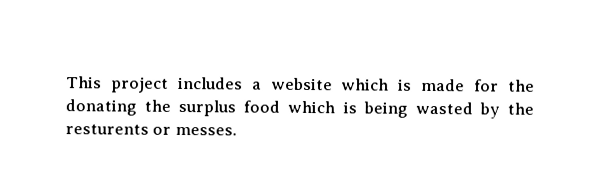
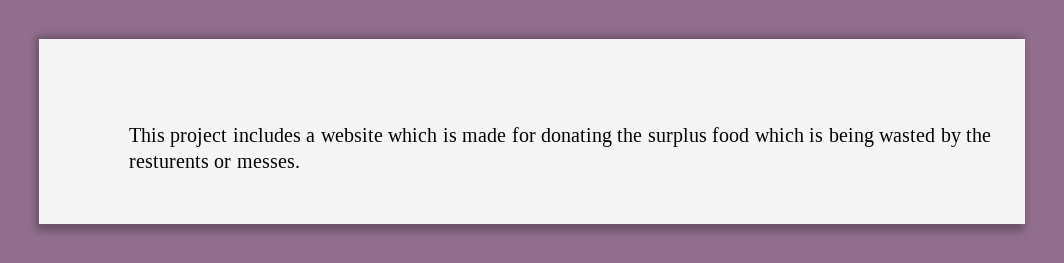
- This project includes a website which is made for the donating the surplus food which is being wasted by the resturents or messes.
+ This project includes a website which is made for donating the surplus food which is being wasted by the resturents or messes.

